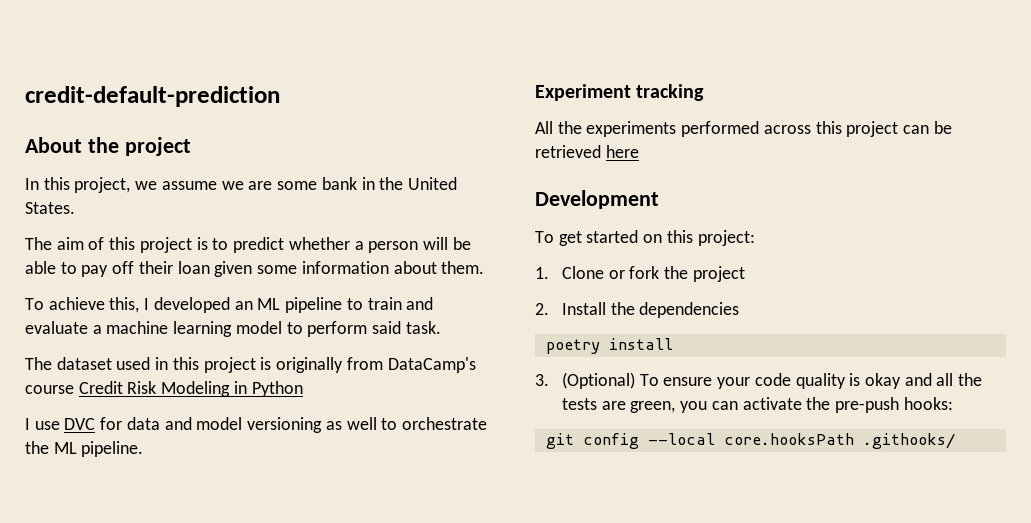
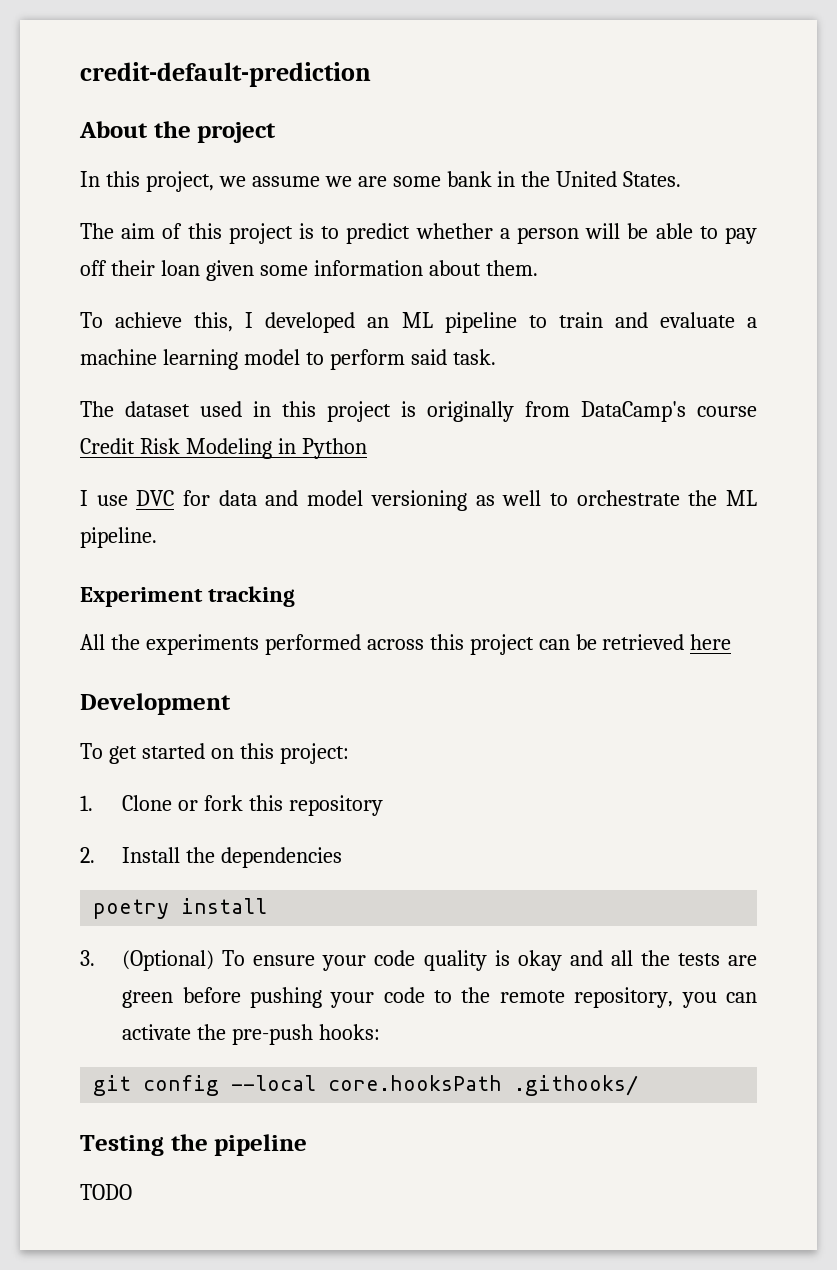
- 1. Clone or fork the project
+ 1. Clone or fork this repository
- 3. (Optional) To ensure your code quality is okay and all the tests are green, you can activate the pre-push hooks:
+ 3. (Optional) To ensure your code quality is okay and all the tests are green before pushing your code to the remote repository, you can activate the pre-push hooks:
+ Testing the pipeline
+ TODO

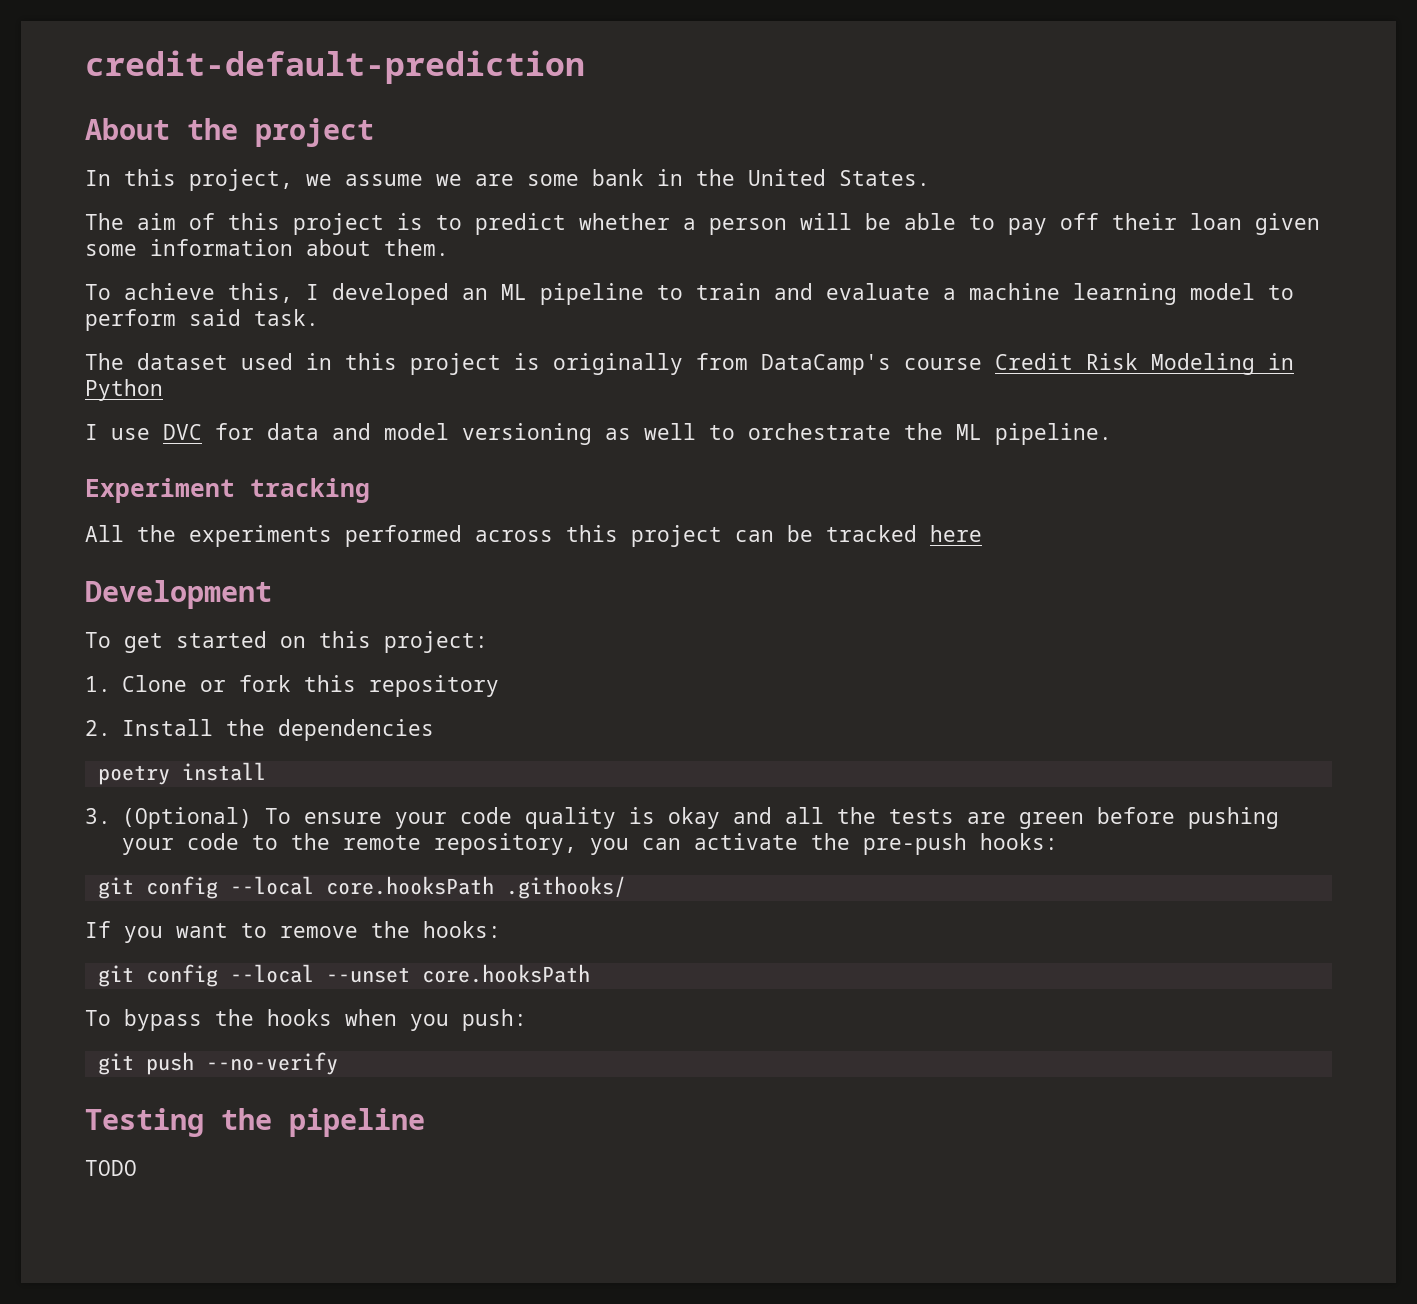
- All the experiments performed across this project can be retrieved here
+ All the experiments performed across this project can be tracked here
+ If you want to remove the hooks:
+ git config --local --unset core.hooksPath
+ To bypass the hooks when you push:
+ git push --no-verify

